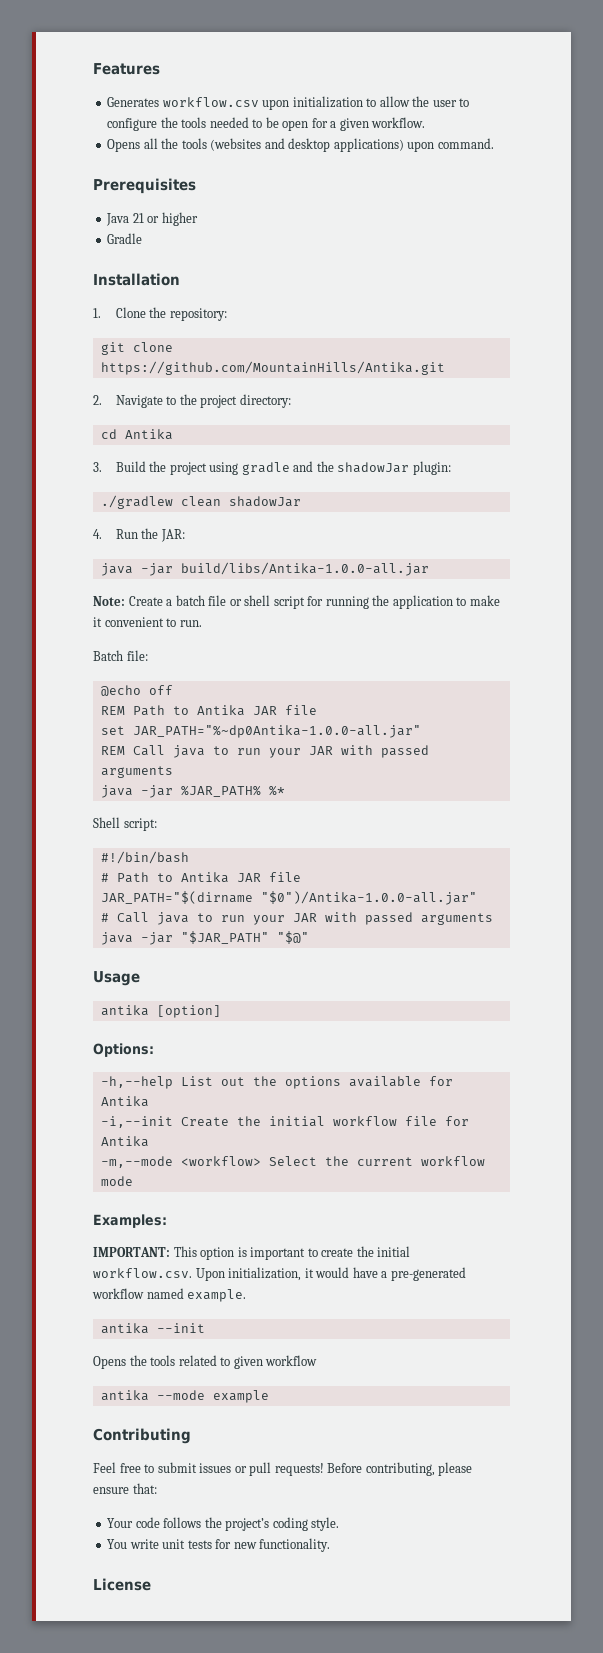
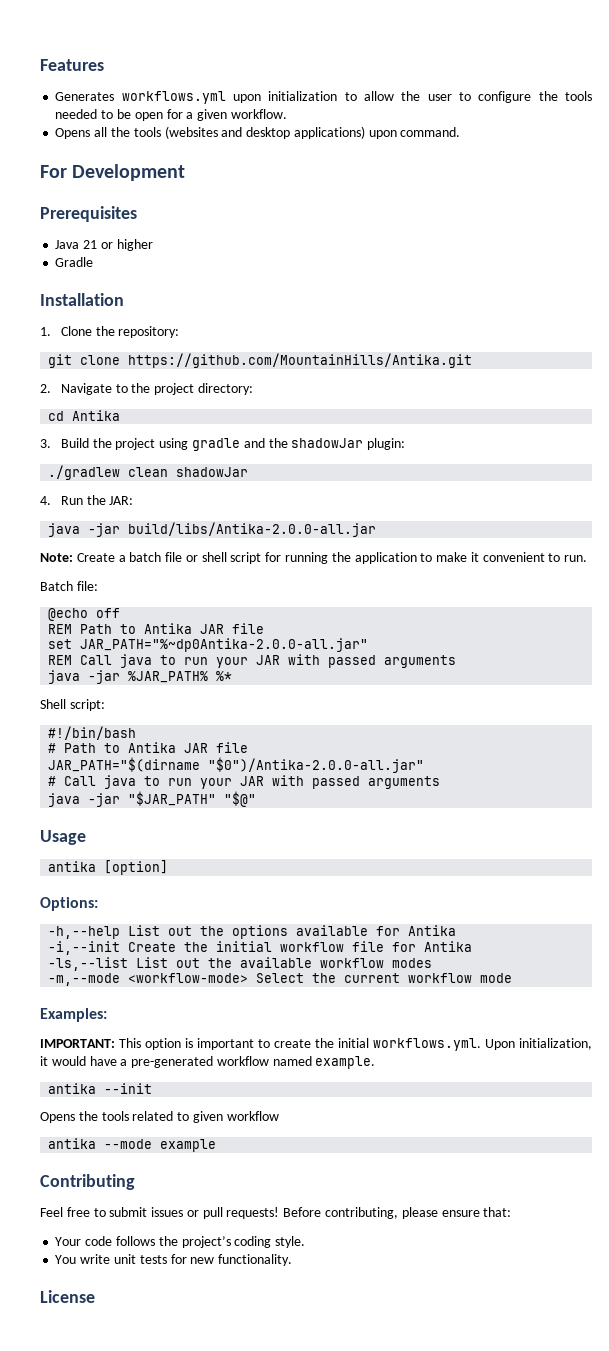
- Generates workflow.csv upon initialization to allow the user to configure the tools needed to be open for a given workflow.
+ Generates workflows.yml upon initialization to allow the user to configure the tools needed to be open for a given workflow.
+ For Development
- java -jar build/libs/Antika-1.0.0-all.jar
+ java -jar build/libs/Antika-2.0.0-all.jar
- set JAR_PATH="%~dp0Antika-1.0.0-all.jar"
+ set JAR_PATH="%~dp0Antika-2.0.0-all.jar"
- JAR_PATH="$(dirname "$0")/Antika-1.0.0-all.jar"
+ JAR_PATH="$(dirname "$0")/Antika-2.0.0-all.jar"
+ -ls,--list List out the available workflow modes
- -m,--mode <workflow> Select the current workflow mode
+ -m,--mode <workflow-mode> Select the current workflow mode
- IMPORTANT: This option is important to create the initial workflow.csv. Upon initialization, it would have a pre-generated workflow named example.
+ IMPORTANT: This option is important to create the initial workflows.yml. Upon initialization, it would have a pre-generated workflow named example.

